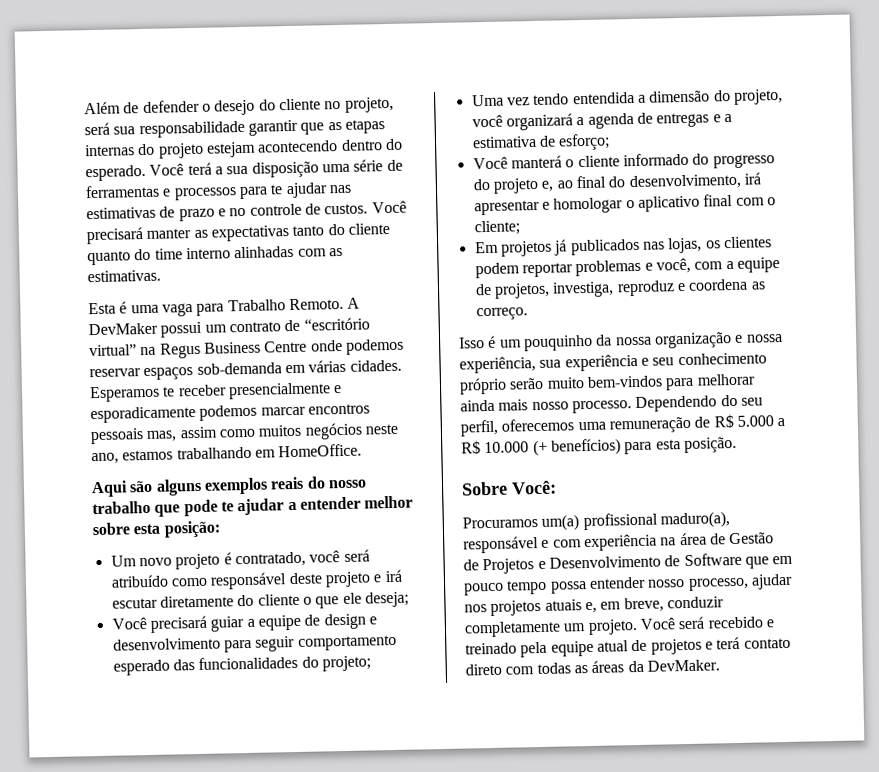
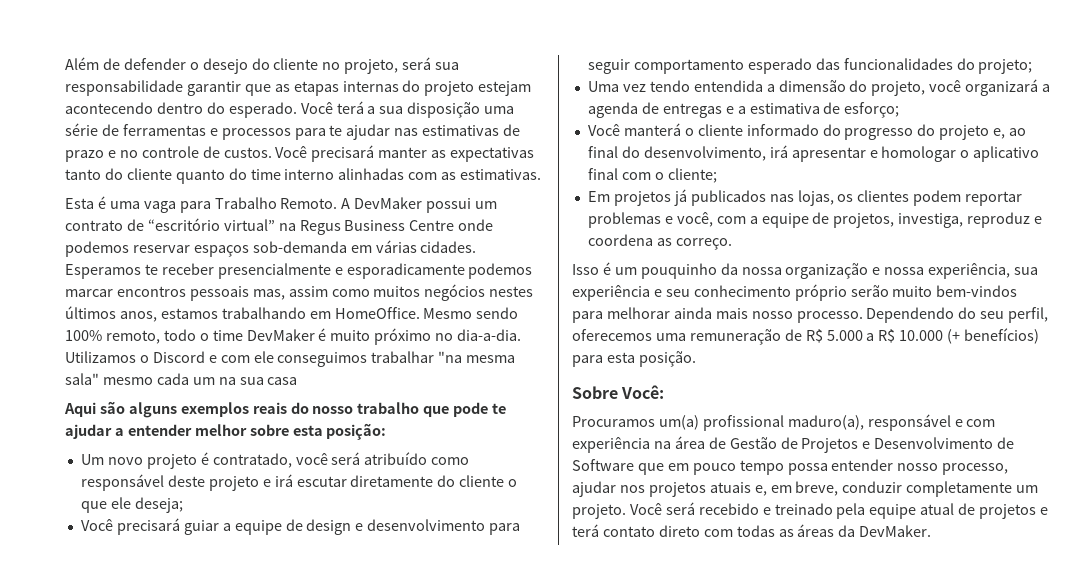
- Esperamos te receber presencialmente e esporadicamente podemos marcar encontros pessoais mas, assim como muitos negócios neste ano, estamos trabalhando em HomeOffice.
+ Esperamos te receber presencialmente e esporadicamente podemos marcar encontros pessoais mas, assim como muitos negócios nestes últimos anos, estamos trabalhando em HomeOffice. Mesmo sendo 100% remoto, todo o time DevMaker é muito próximo no dia-a-dia. Utilizamos o Discord e com ele conseguimos trabalhar "na mesma sala" mesmo cada um na sua casa

